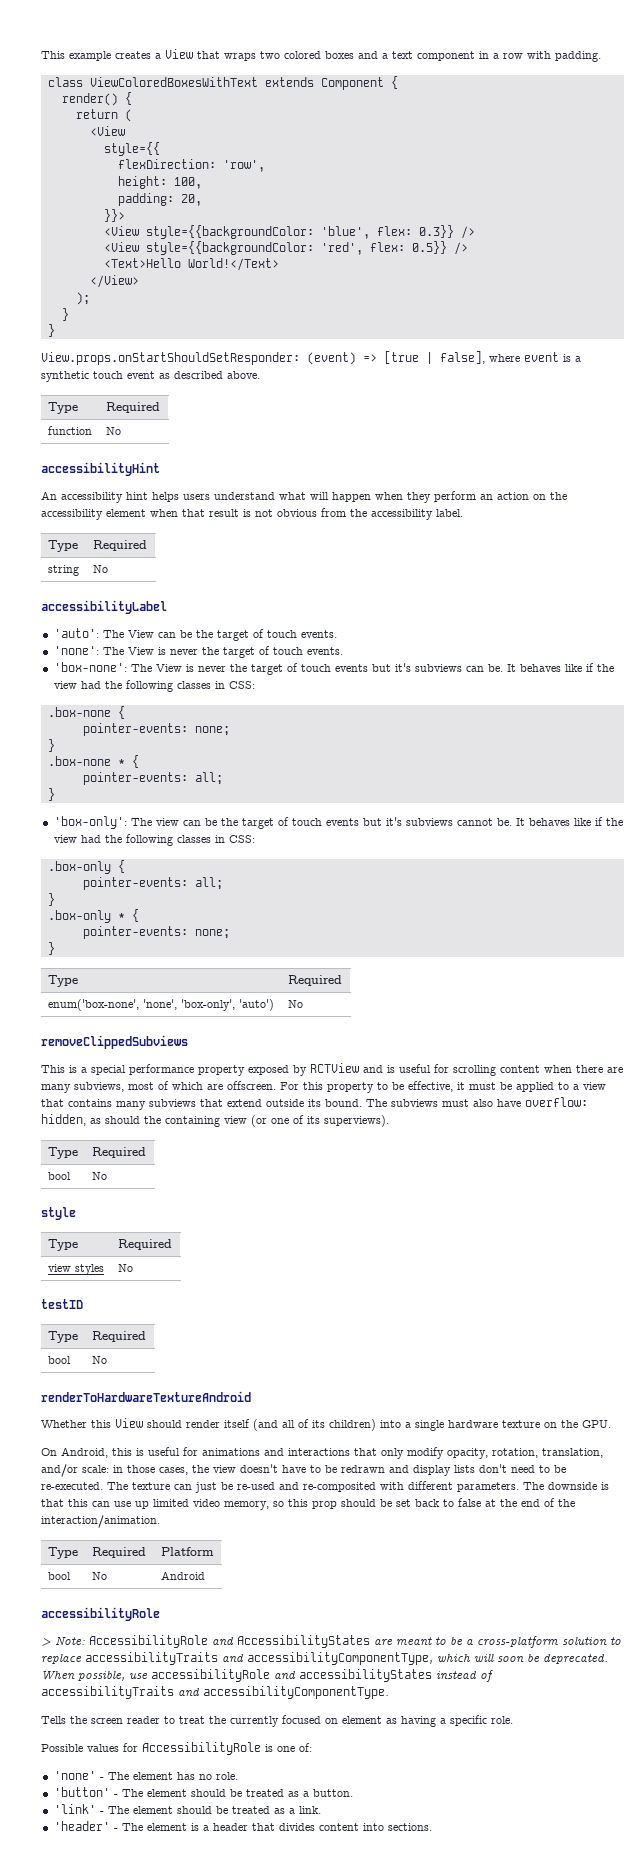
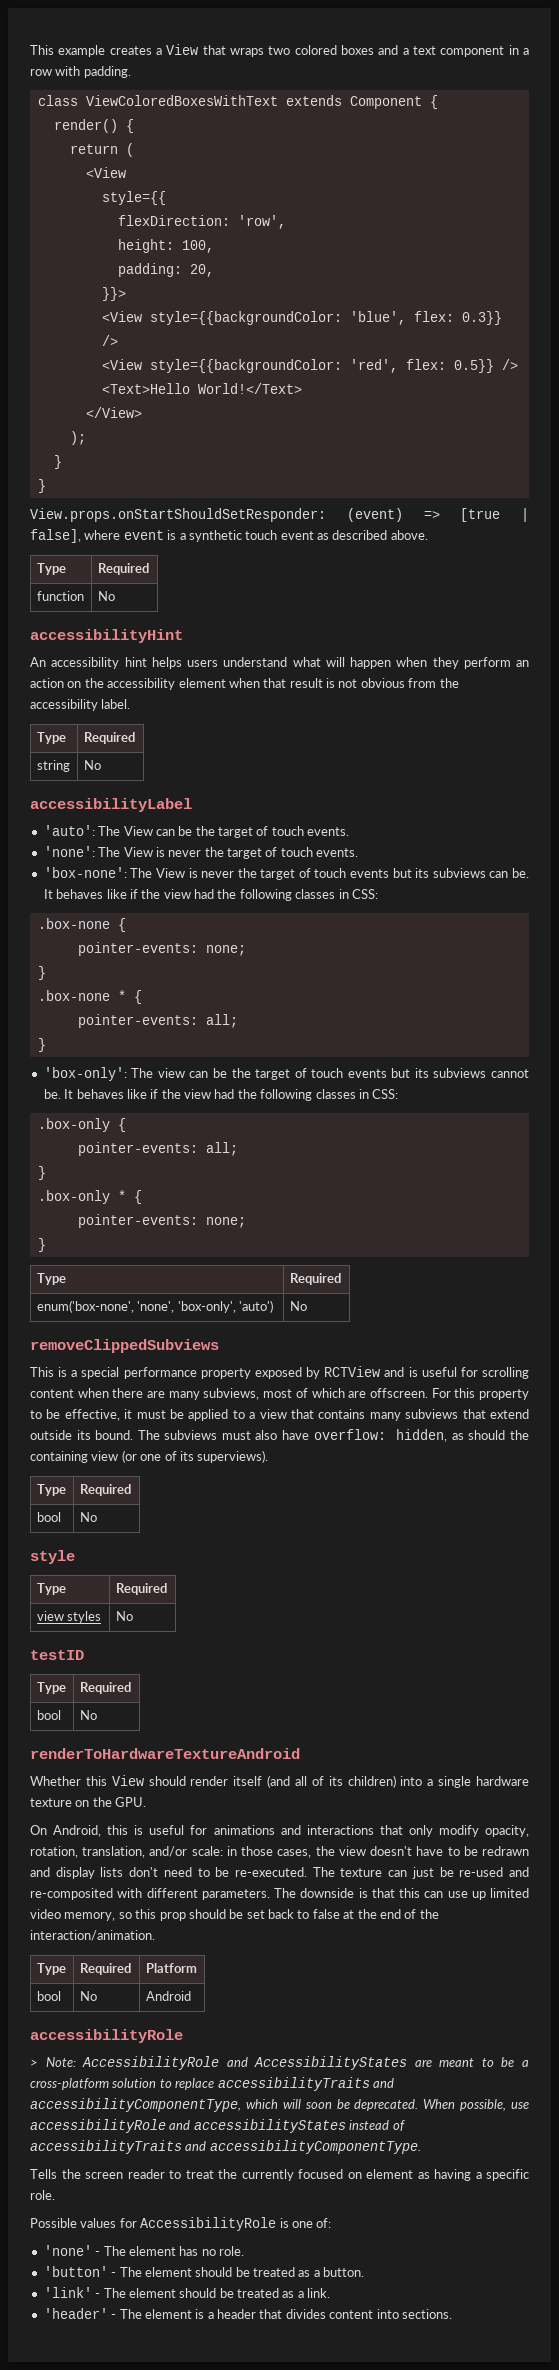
- 'box-none': The View is never the target of touch events but it's subviews can be.
+ 'box-none': The View is never the target of touch events but its subviews can be.
- 'box-only': The view can be the target of touch events but it's subviews cannot be.
+ 'box-only': The view can be the target of touch events but its subviews cannot be.

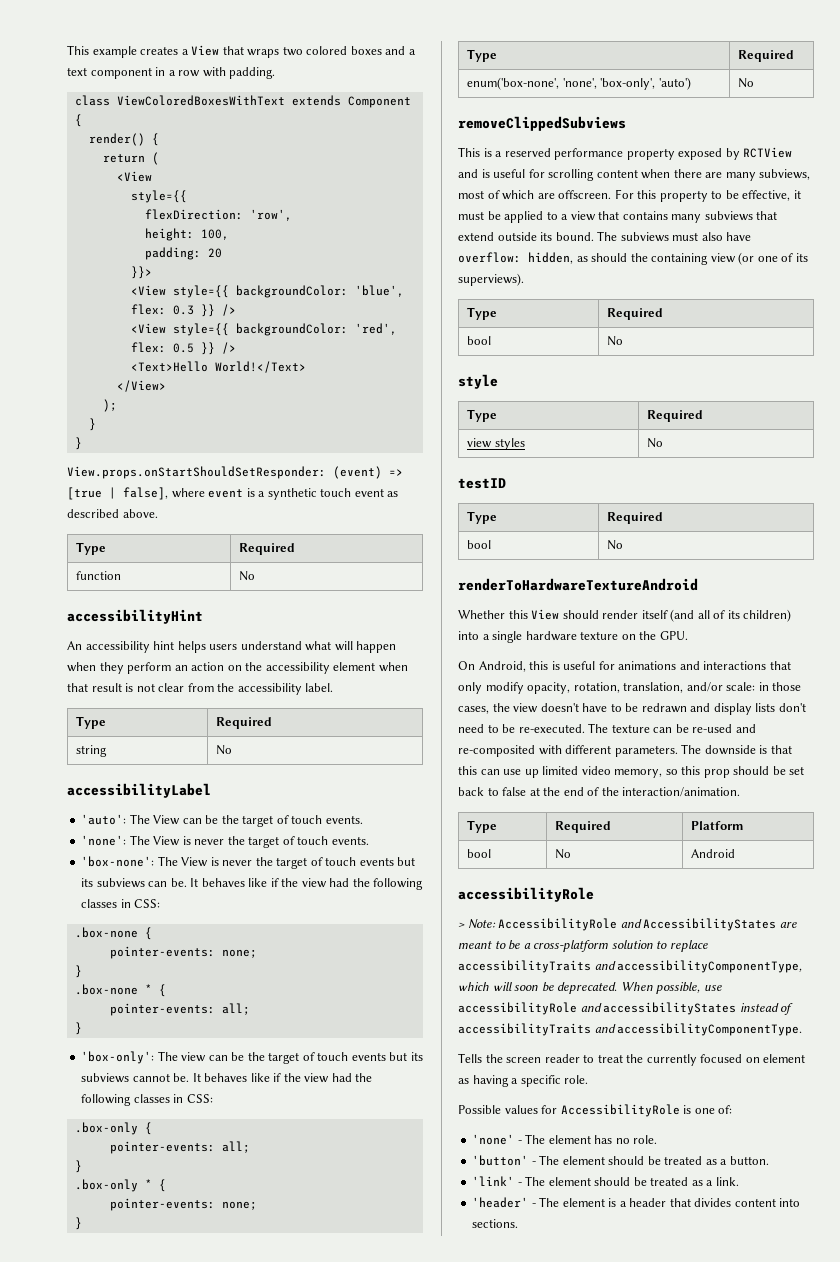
- padding: 20,
+ padding: 20
- <View style={{backgroundColor: 'blue', flex: 0.3}} />
- <View style={{backgroundColor: 'red', flex: 0.5}} />
+ <View style={{ backgroundColor: 'blue', flex: 0.3 }} />
+ <View style={{ backgroundColor: 'red', flex: 0.5 }} />
- An accessibility hint helps users understand what will happen when they perform an action on the accessibility element when that result is not obvious from the accessibility label.
+ An accessibility hint helps users understand what will happen when they perform an action on the accessibility element when that result is not clear from the accessibility label.
- This is a special performance property exposed by RCTView and is useful for scrolling content when there are many subviews, most of which are offscreen.
+ This is a reserved performance property exposed by RCTView and is useful for scrolling content when there are many subviews, most of which are offscreen.
- The texture can just be re-used and re-composited with different parameters.
+ The texture can be re-used and re-composited with different parameters.

